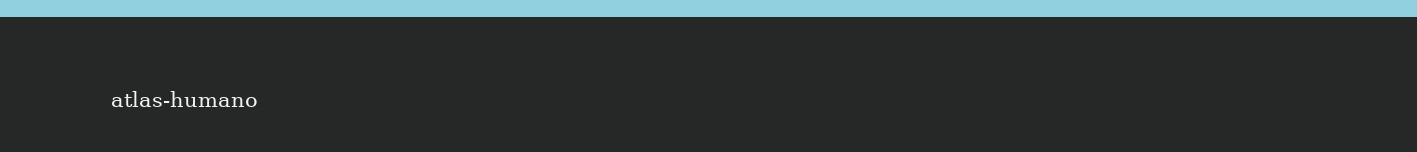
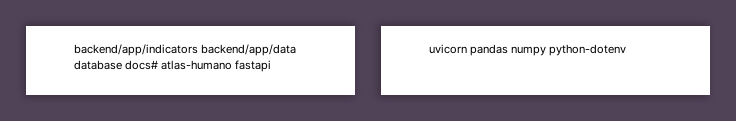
- atlas-humano
+ backend/app/indicators backend/app/data database docs# atlas-humano fastapi uvicorn pandas numpy python-dotenv

